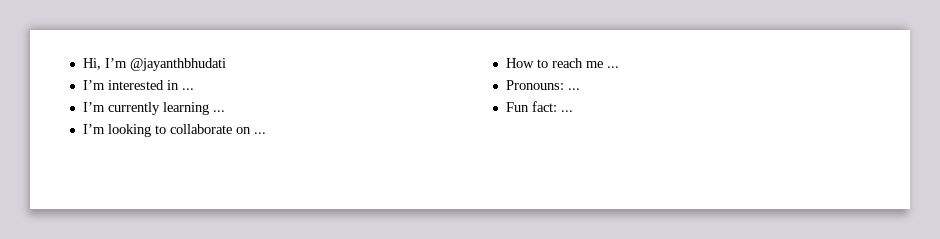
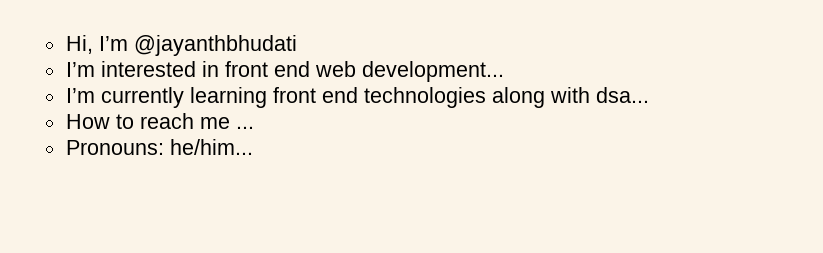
- I’m interested in ...
+ I’m interested in front end web development...
- I’m currently learning ...
- I’m looking to collaborate on ...
+ I’m currently learning front end technologies along with dsa...
- Pronouns: ...
- Fun fact: ...
+ Pronouns: he/him...

